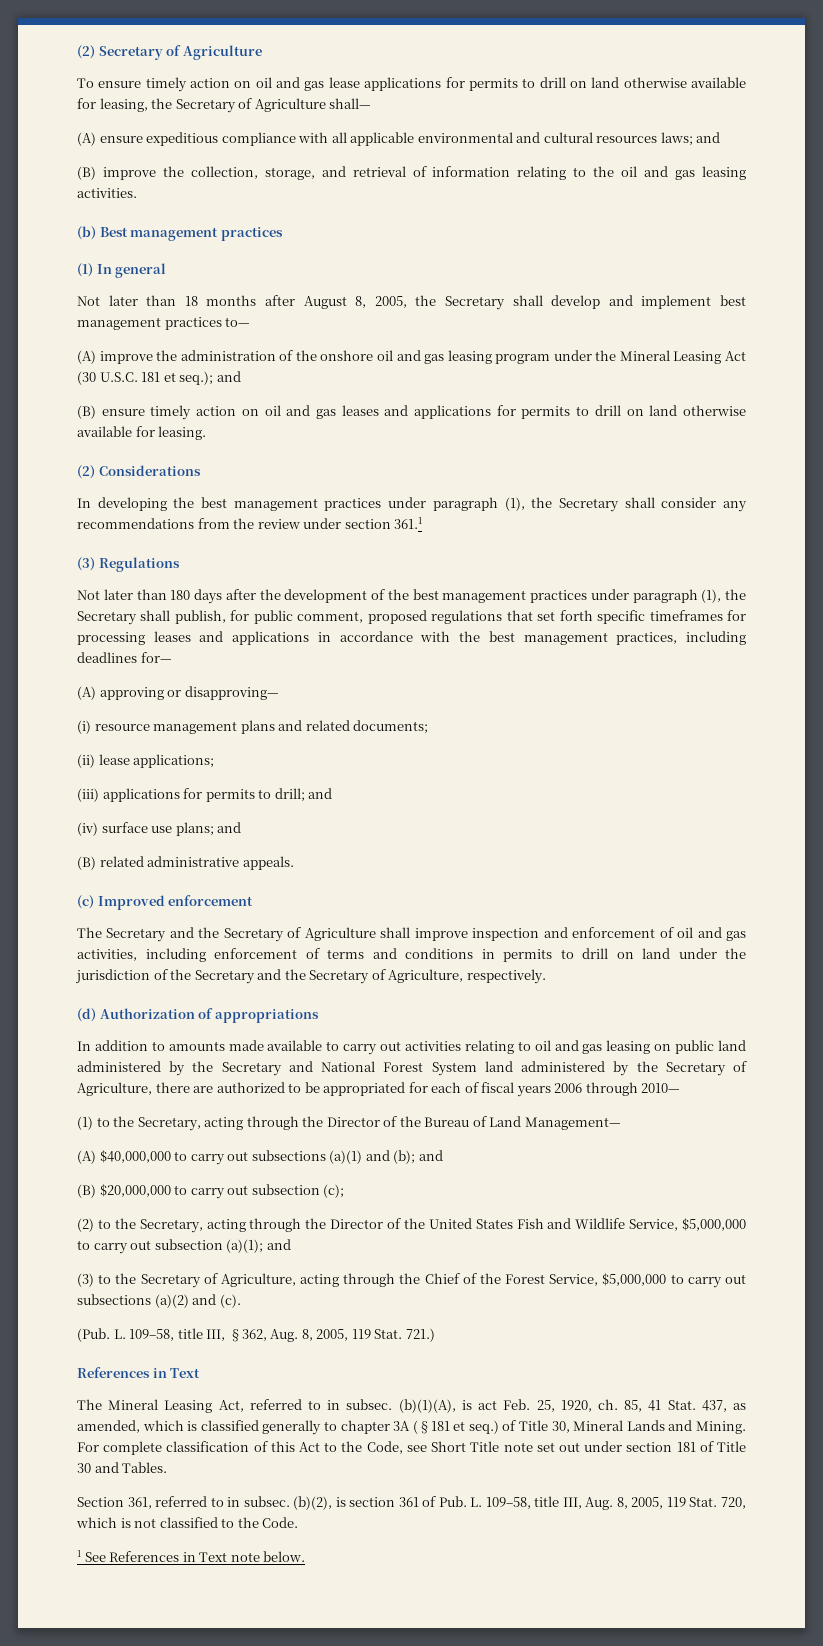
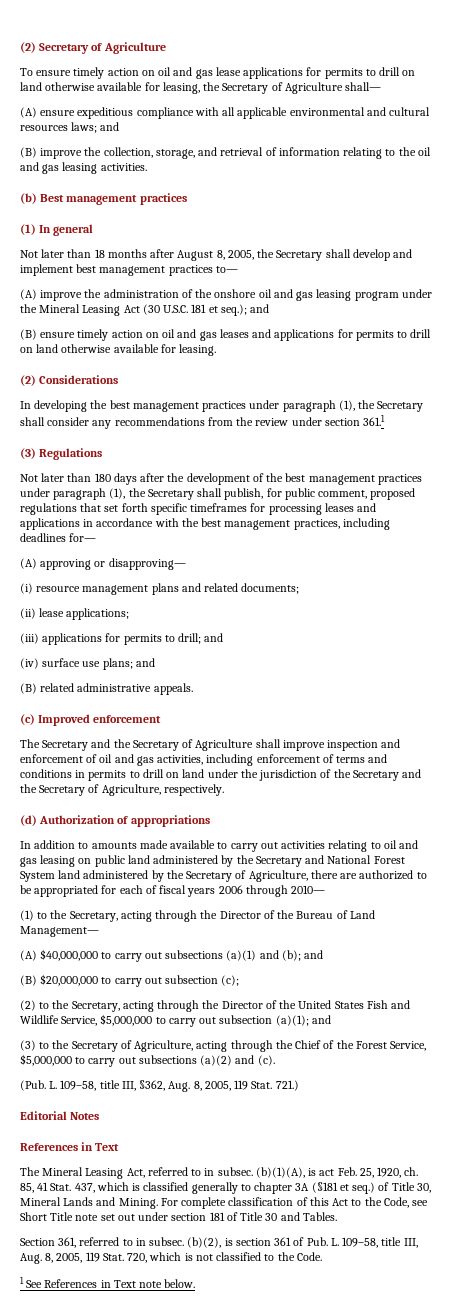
+ Editorial Notes
- 437, as amended, which is classified generally to chapter 3A (§181 et seq.) of Title 30, Mineral Lands and Mining.
+ 437, which is classified generally to chapter 3A (§181 et seq.) of Title 30, Mineral Lands and Mining.

